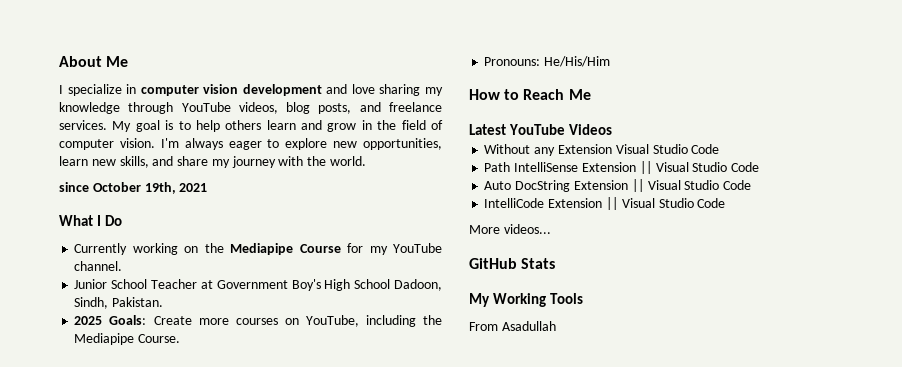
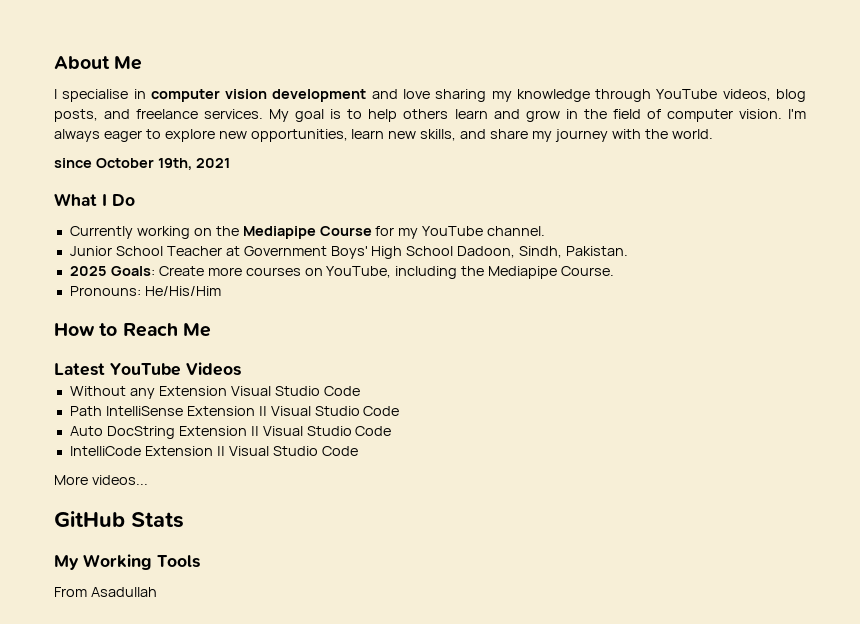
- I specialize in computer vision development and love sharing my knowledge through YouTube videos, blog posts, and freelance services.
+ I specialise in computer vision development and love sharing my knowledge through YouTube videos, blog posts, and freelance services.
- Junior School Teacher at Government Boy's High School Dadoon, Sindh, Pakistan.
+ Junior School Teacher at Government Boys' High School Dadoon, Sindh, Pakistan.

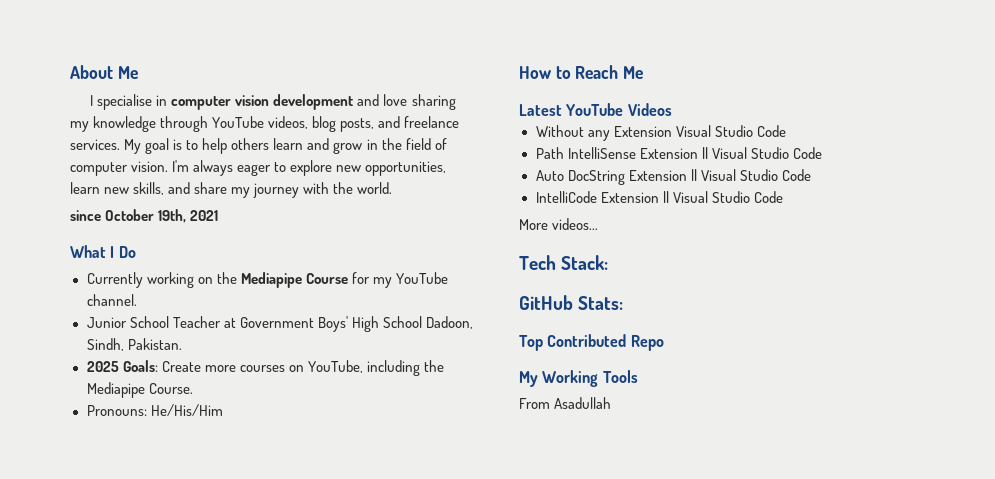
+ Tech Stack:
- GitHub Stats
+ GitHub Stats:
+ Top Contributed Repo

